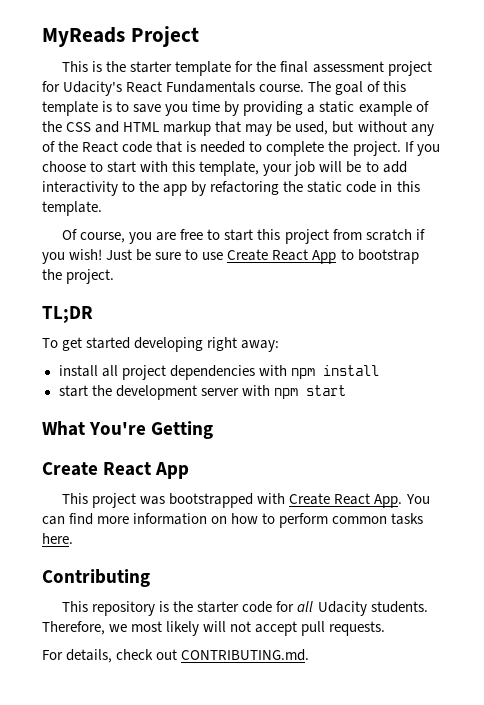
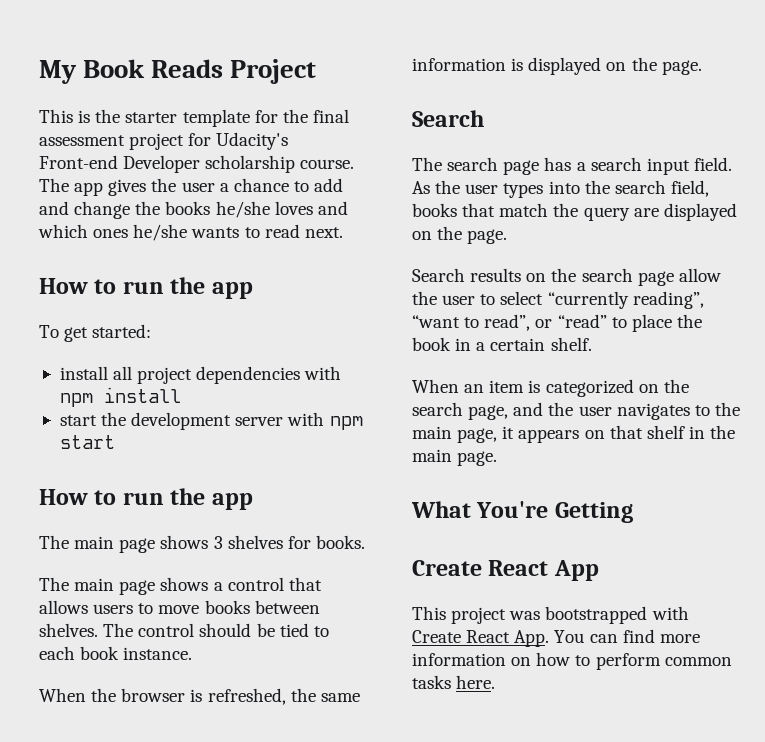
- MyReads Project
+ My Book Reads Project
- This is the starter template for the final assessment project for Udacity's React Fundamentals course. The goal of this template is to save you time by providing a static example of the CSS and HTML markup that may be used, but without any of the React code that is needed to complete the project. If you choose to start with this template, your job will be to add interactivity to the app by refactoring the static code in this template.
- Of course, you are free to start this project from scratch if you wish! Just be sure to use Create React App to bootstrap the project.
- TL;DR
- To get started developing right away:
+ This is the starter template for the final assessment project for Udacity's Front-end Developer scholarship course. The app gives the user a chance to add and change the books he/she loves and which ones he/she wants to read next.
+ How to run the app
+ To get started:
  start the development server with npm start
+ How to run the app
+ The main page shows 3 shelves for books.
+ The main page shows a control that allows users to move books between shelves. The control should be tied to each book instance.
+ When the browser is refreshed, the same information is displayed on the page.
+ Search
+ The search page has a search input field. As the user types into the search field, books that match the query are displayed on the page.
+ Search results on the search page allow the user to select “currently reading”, “want to read”, or “read” to place the book in a certain shelf.
+ When an item is categorized on the search page, and the user navigates to the main page, it appears on that shelf in the main page.
- Contributing
- This repository is the starter code for all Udacity students. Therefore, we most likely will not accept pull requests.
- For details, check out CONTRIBUTING.md.

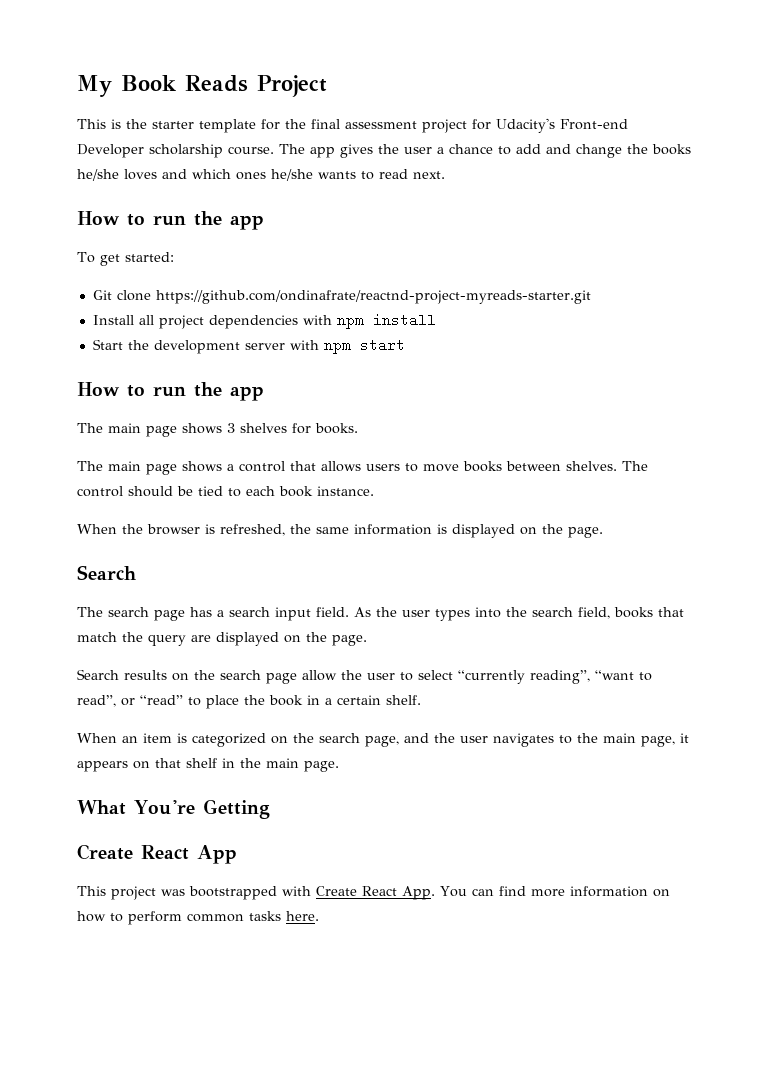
- install all project dependencies with npm install
+ Git clone https://github.com/ondinafrate/reactnd-project-myreads-starter.git
+ Install all project dependencies with npm install
- start the development server with npm start
+ Start the development server with npm start

